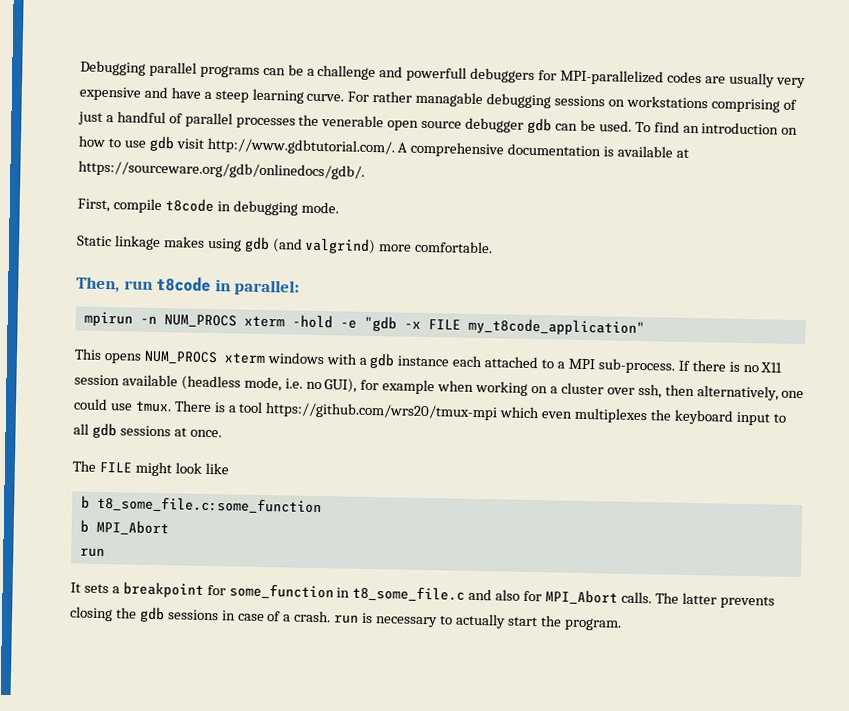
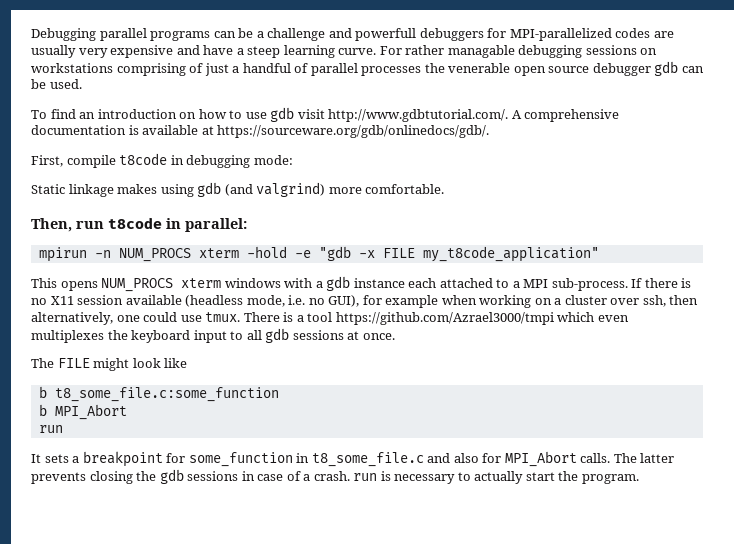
- For rather managable debugging sessions on workstations comprising of just a handful of parallel processes the venerable open source debugger gdb can be used. To find an introduction on how to use gdb visit http://www.gdbtutorial.com/. A comprehensive documentation is available at https://sourceware.org/gdb/onlinedocs/gdb/.
+ For rather managable debugging sessions on workstations comprising of just a handful of parallel processes the venerable open source debugger gdb can be used.
+ To find an introduction on how to use gdb visit http://www.gdbtutorial.com/. A comprehensive documentation is available at https://sourceware.org/gdb/onlinedocs/gdb/.
- First, compile t8code in debugging mode.
+ First, compile t8code in debugging mode:
- There is a tool https://github.com/wrs20/tmux-mpi which even multiplexes the keyboard input to all gdb sessions at once.
+ There is a tool https://github.com/Azrael3000/tmpi which even multiplexes the keyboard input to all gdb sessions at once.

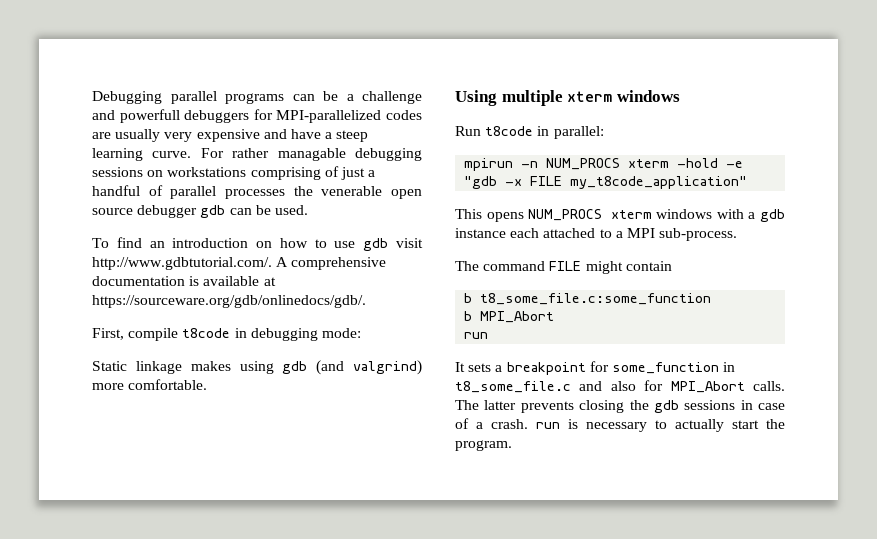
- Then, run t8code in parallel:
+ Using multiple xterm windows
+ Run t8code in parallel:
- This opens NUM_PROCS xterm windows with a gdb instance each attached to a MPI sub-process. If there is no X11 session available (headless mode, i.e. no GUI), for example when working on a cluster over ssh, then alternatively, one could use tmux. There is a tool https://github.com/Azrael3000/tmpi which even multiplexes the keyboard input to all gdb sessions at once.
- The FILE might look like
+ This opens NUM_PROCS xterm windows with a gdb instance each attached to a MPI sub-process.
+ The command FILE might contain

